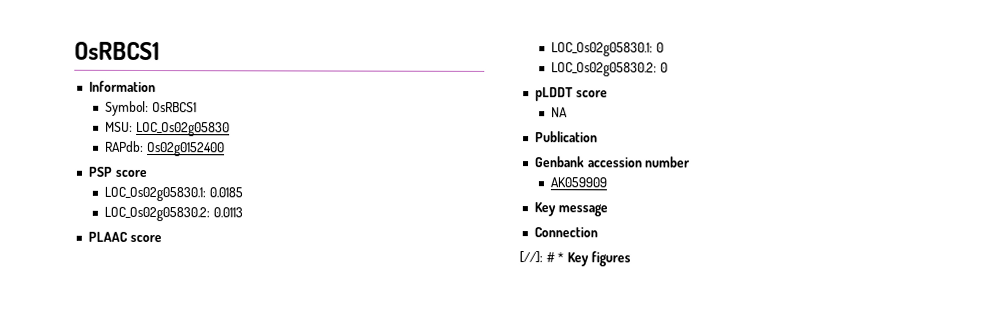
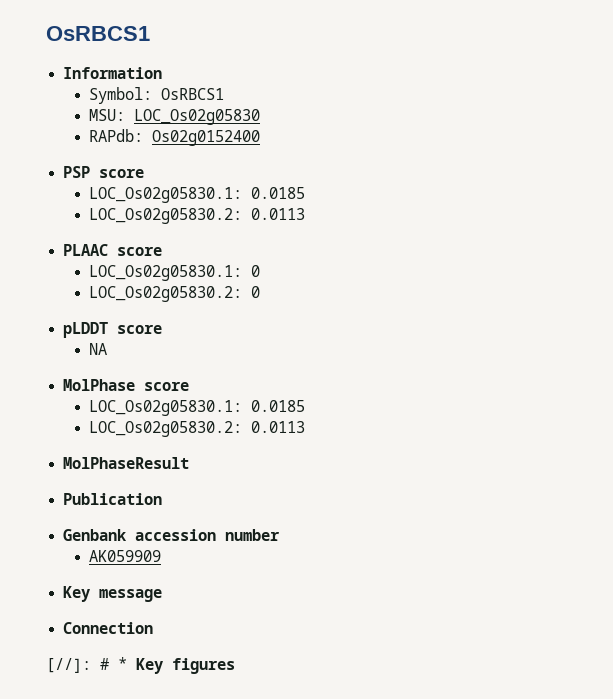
+ MolPhase score
+ LOC_Os02g05830.1: 0.0185
+ LOC_Os02g05830.2: 0.0113
+ MolPhaseResult

